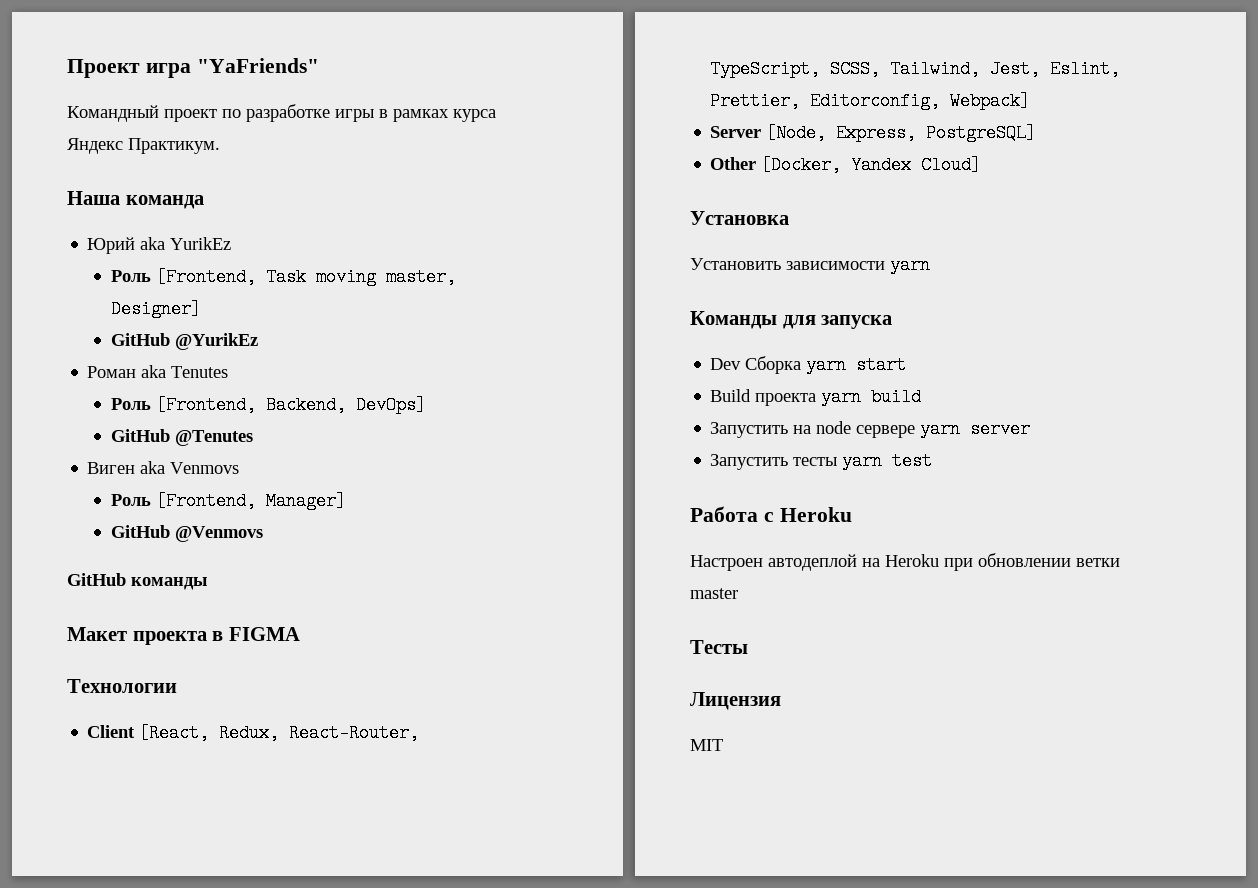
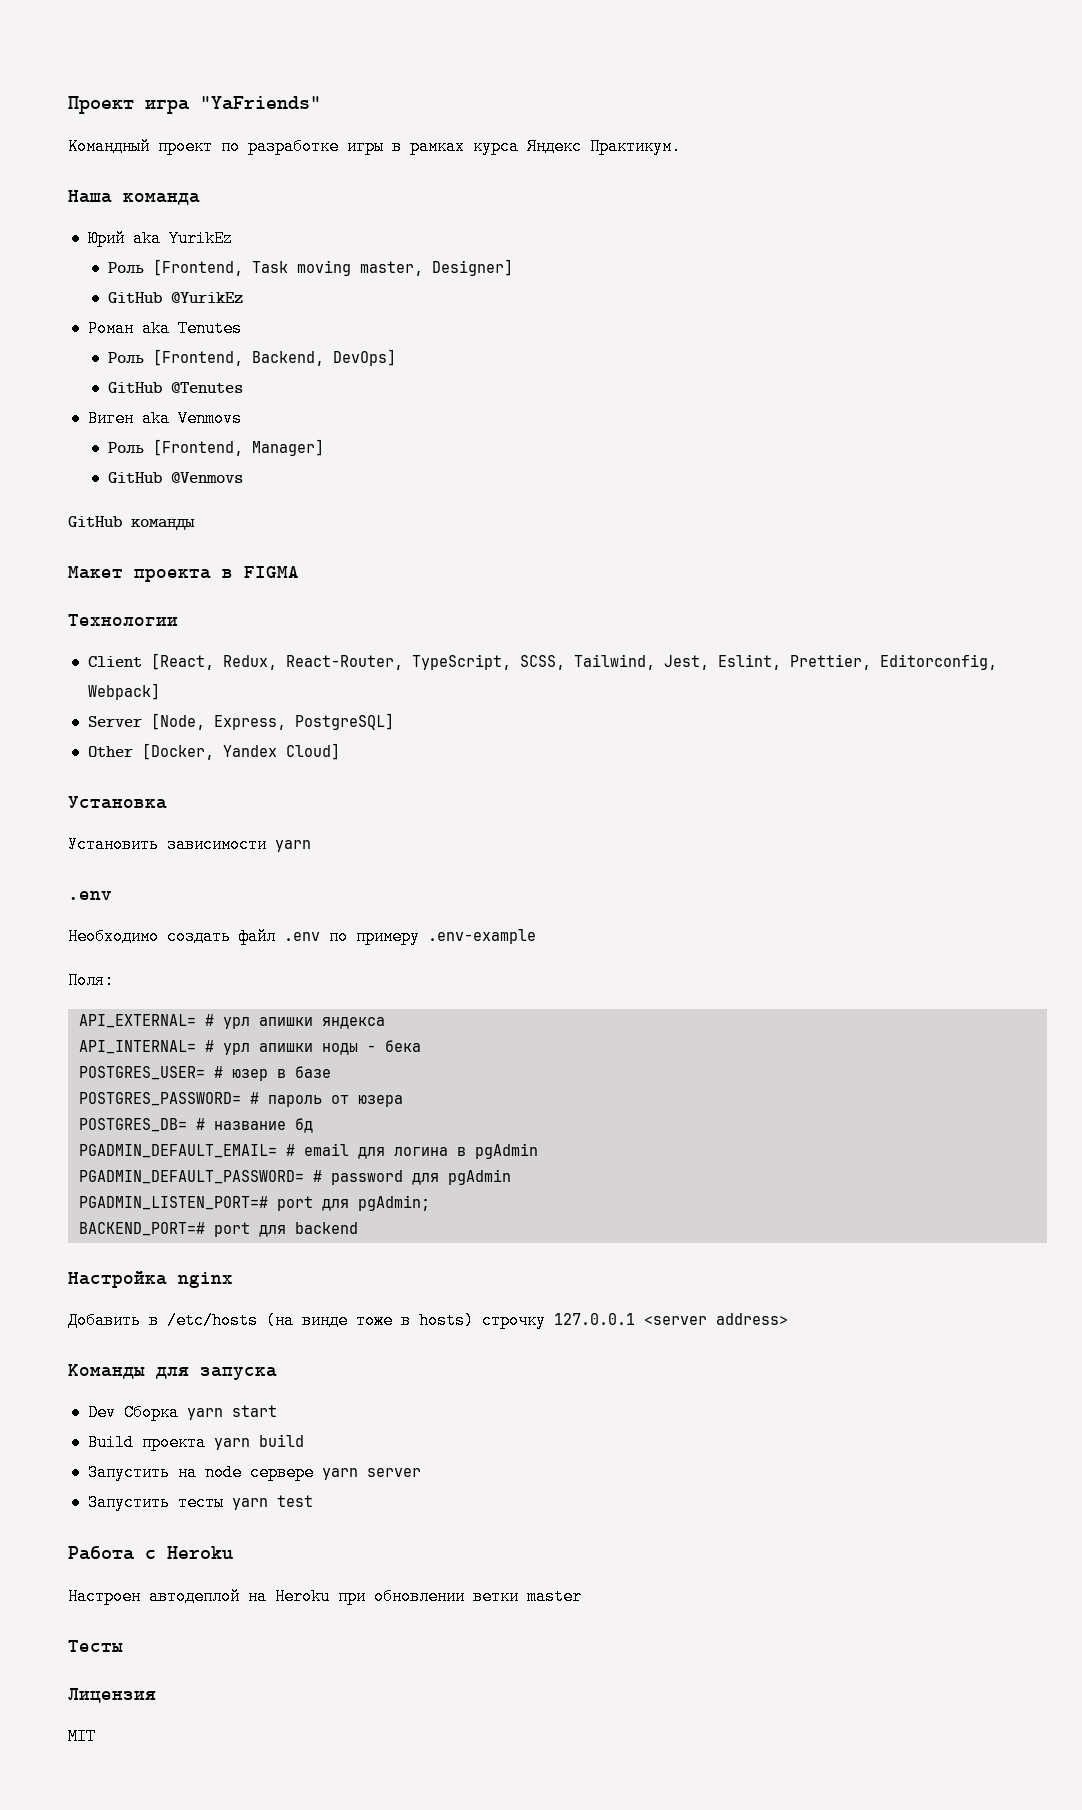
  Установить зависимости yarn
+ .env
+ Необходимо создать файл .env по примеру .env-example
+ Поля:
+ API_EXTERNAL= # урл апишки яндекса
+ API_INTERNAL= # урл апишки ноды - бека
+ POSTGRES_USER= # юзер в базе
+ POSTGRES_PASSWORD= # пароль от юзера
+ POSTGRES_DB= # название бд
+ PGADMIN_DEFAULT_EMAIL= # email для логина в pgAdmin
+ PGADMIN_DEFAULT_PASSWORD= # password для pgAdmin
+ PGADMIN_LISTEN_PORT=# port для pgAdmin;
+ BACKEND_PORT=# port для backend
+ Настройка nginx
+ Добавить в /etc/hosts (на винде тоже в hosts) строчку 127.0.0.1 <server address>

